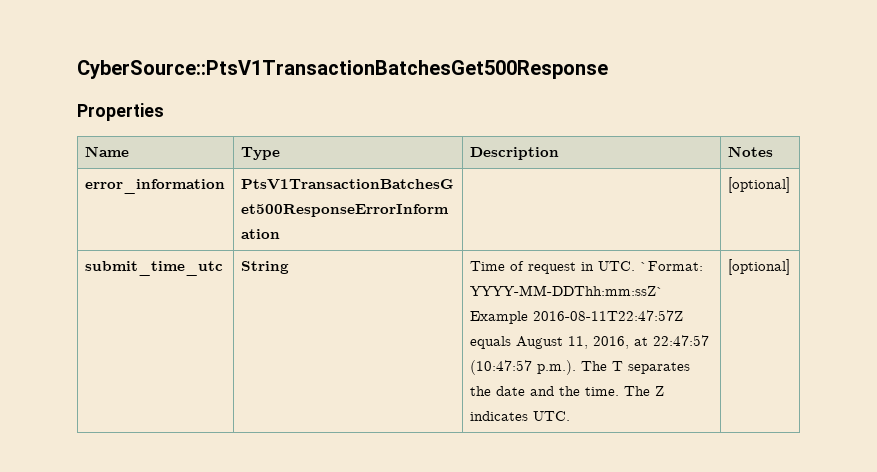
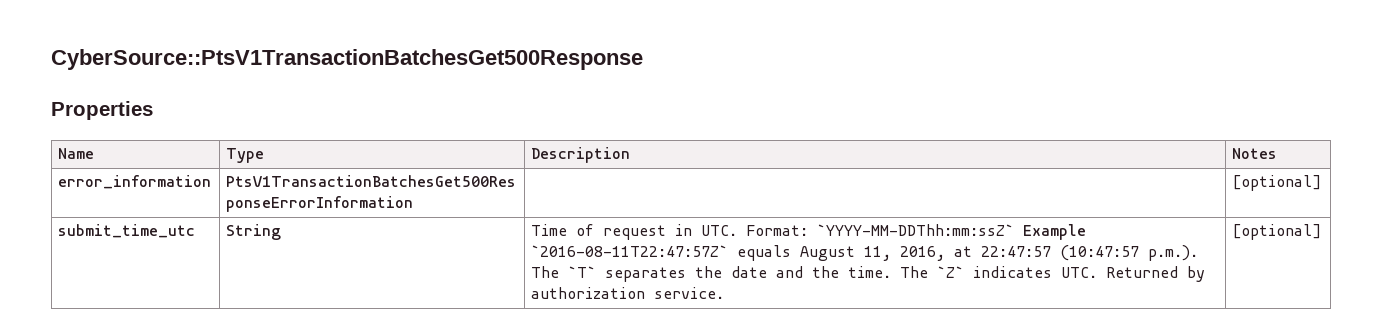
- submit_time_utc | String | Time of request in UTC. `Format: YYYY-MM-DDThh:mm:ssZ` Example 2016-08-11T22:47:57Z equals August 11, 2016, at 22:47:57 (10:47:57 p.m.). The T separates the date and the time. The Z indicates UTC. | [optional]
+ submit_time_utc | String | Time of request in UTC. Format: `YYYY-MM-DDThh:mm:ssZ` Example `2016-08-11T22:47:57Z` equals August 11, 2016, at 22:47:57 (10:47:57 p.m.). The `T` separates the date and the time. The `Z` indicates UTC. Returned by authorization service. | [optional]

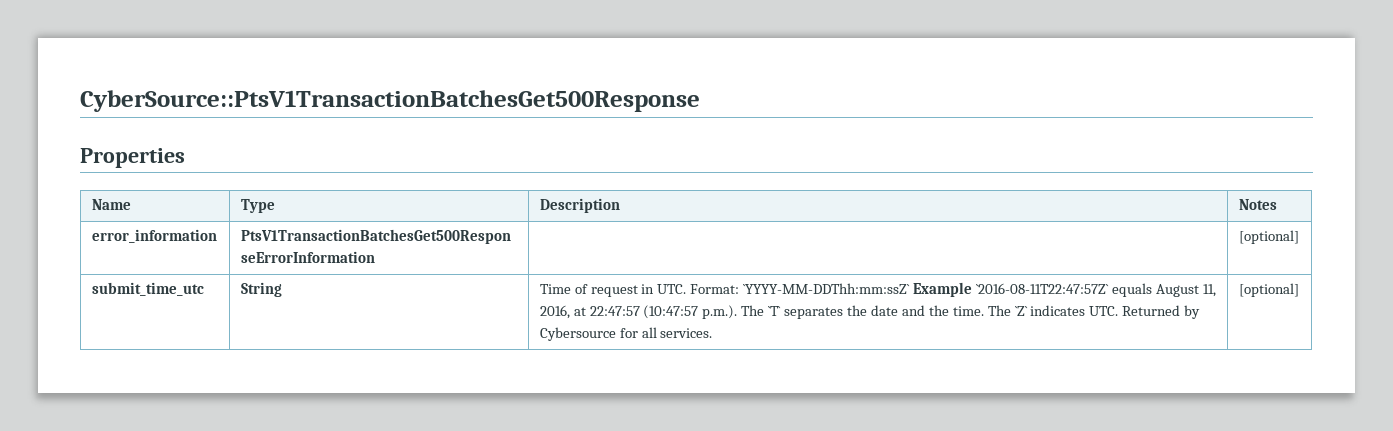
- submit_time_utc | String | Time of request in UTC. Format: `YYYY-MM-DDThh:mm:ssZ` Example `2016-08-11T22:47:57Z` equals August 11, 2016, at 22:47:57 (10:47:57 p.m.). The `T` separates the date and the time. The `Z` indicates UTC. Returned by authorization service. | [optional]
+ submit_time_utc | String | Time of request in UTC. Format: `YYYY-MM-DDThh:mm:ssZ` Example `2016-08-11T22:47:57Z` equals August 11, 2016, at 22:47:57 (10:47:57 p.m.). The `T` separates the date and the time. The `Z` indicates UTC. Returned by Cybersource for all services. | [optional]

